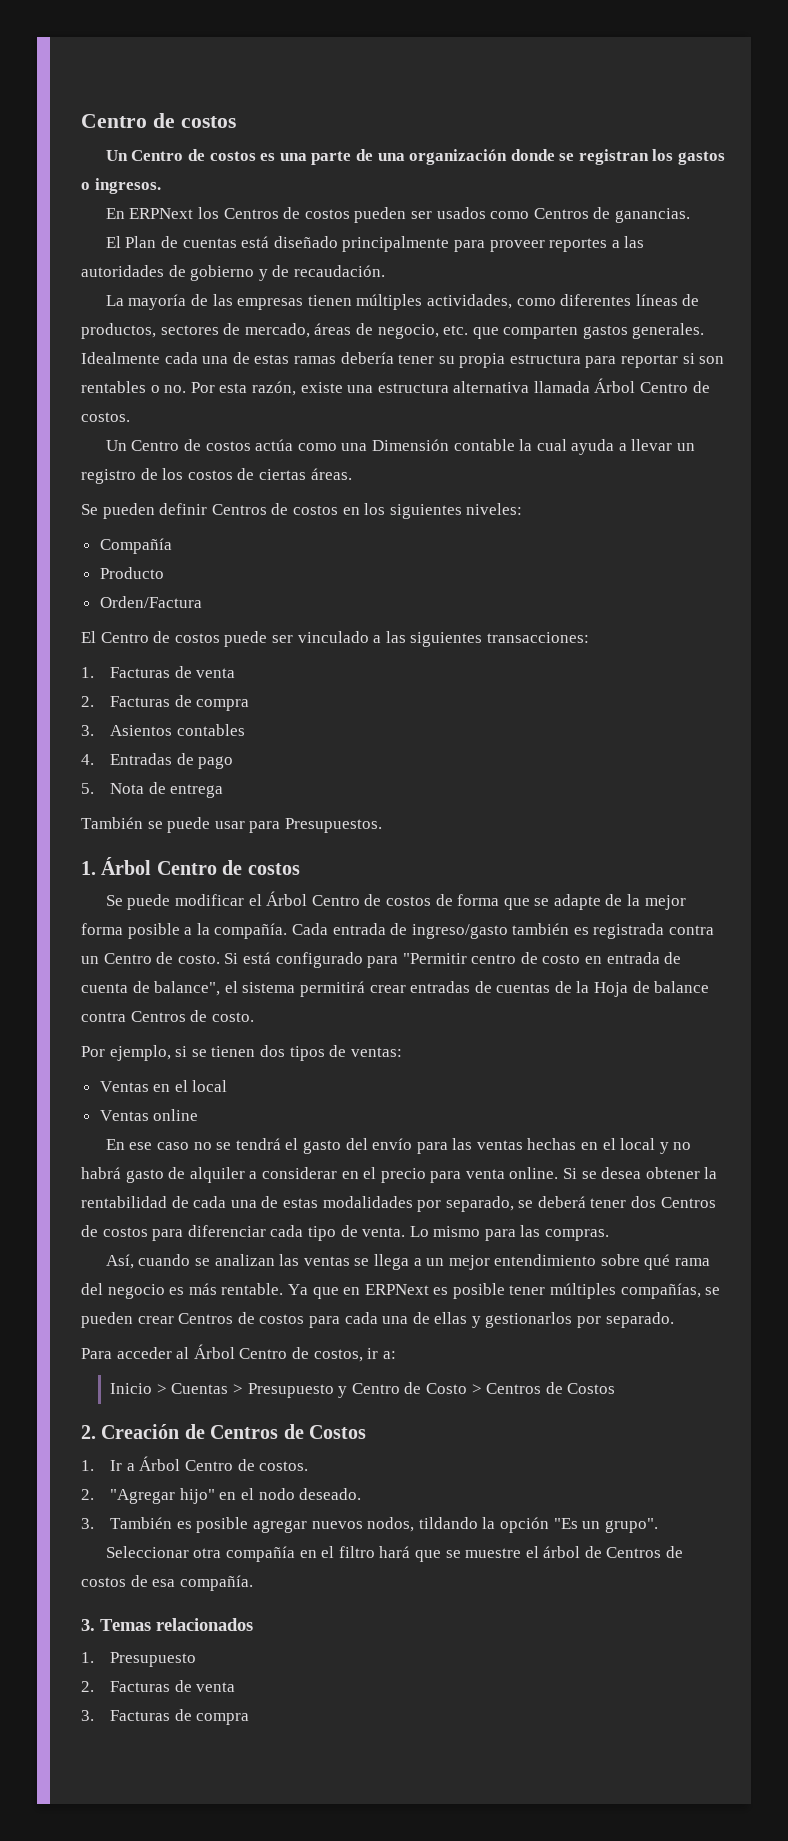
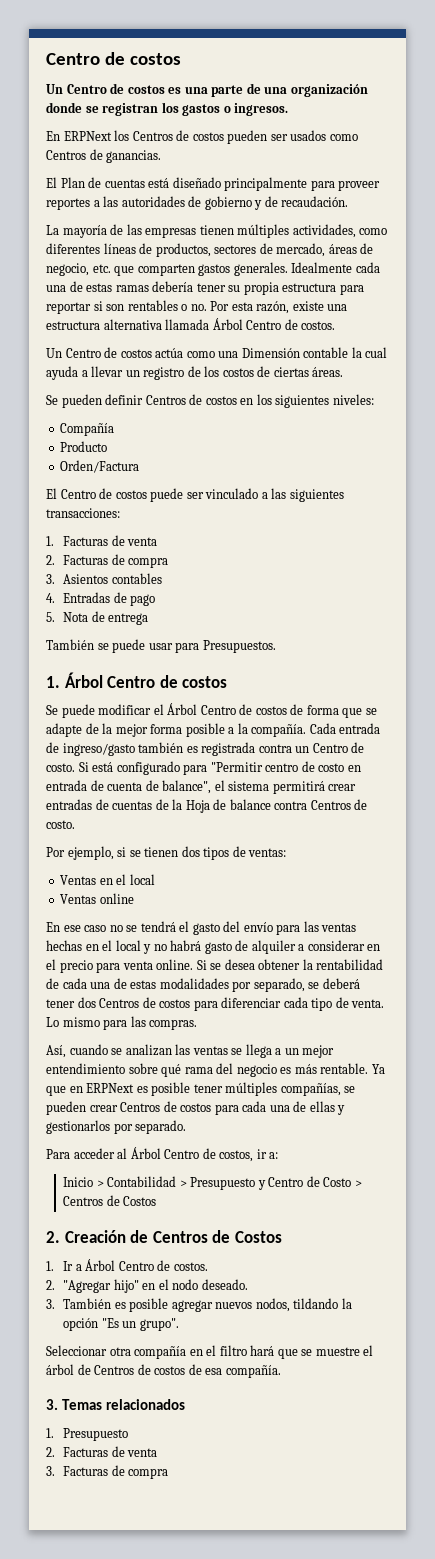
- Inicio > Cuentas > Presupuesto y Centro de Costo > Centros de Costos
+ Inicio > Contabilidad > Presupuesto y Centro de Costo > Centros de Costos

